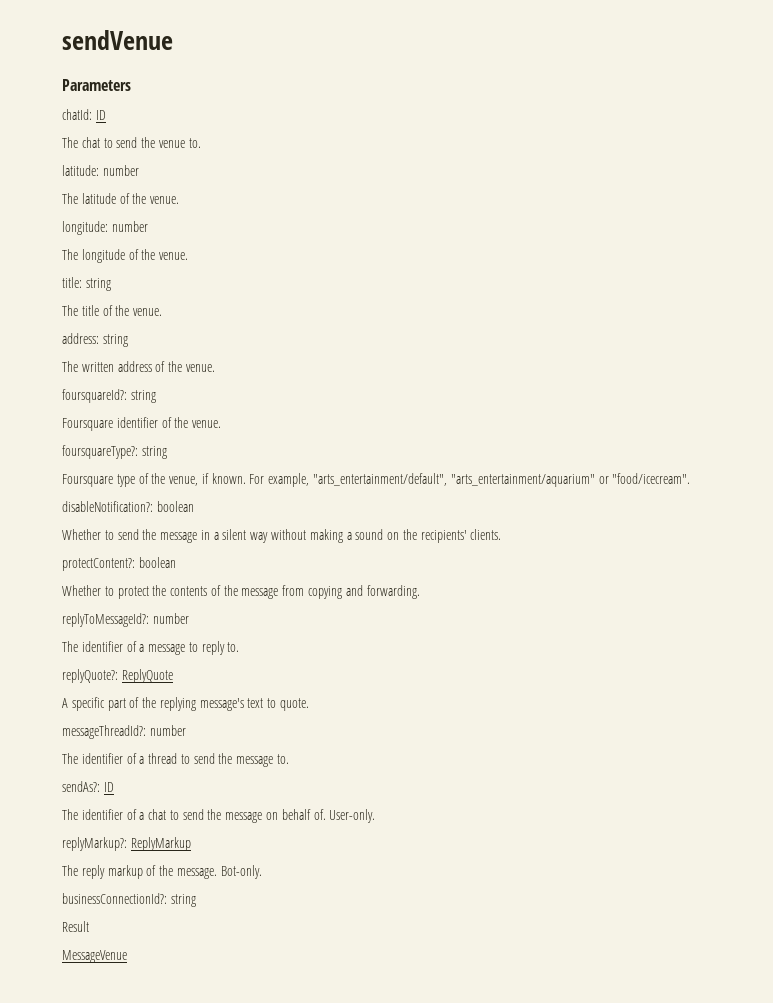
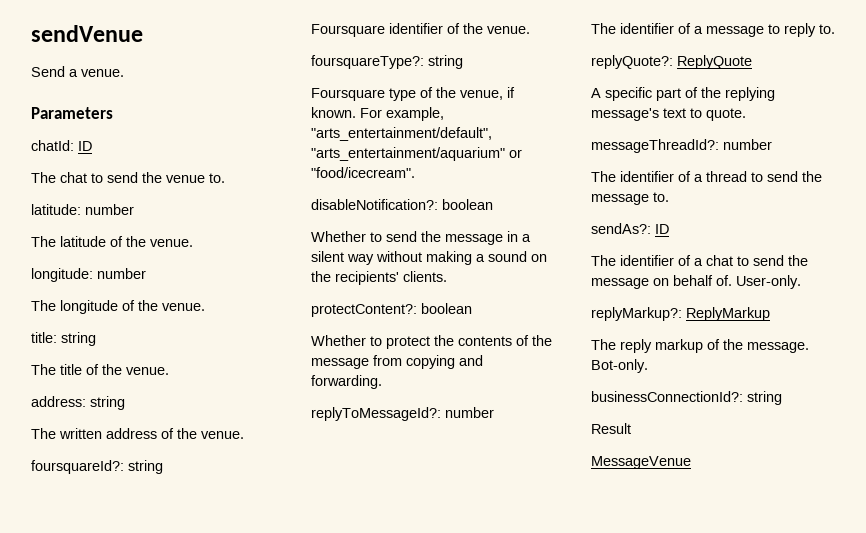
+ Send a venue.

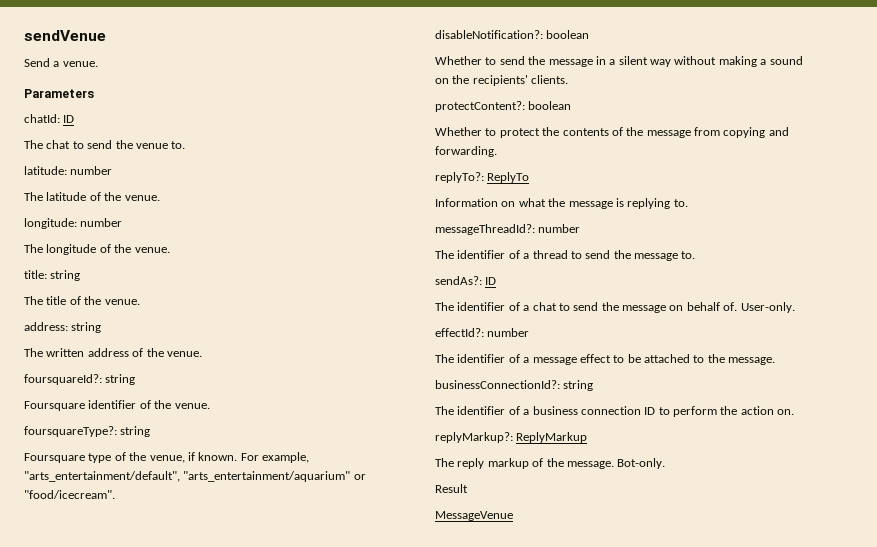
- replyToMessageId?: number
- The identifier of a message to reply to.
- replyQuote?: ReplyQuote
- A specific part of the replying message's text to quote.
+ replyTo?: ReplyTo
+ Information on what the message is replying to.
+ effectId?: number
+ The identifier of a message effect to be attached to the message.
+ businessConnectionId?: string
+ The identifier of a business connection ID to perform the action on.
- businessConnectionId?: string

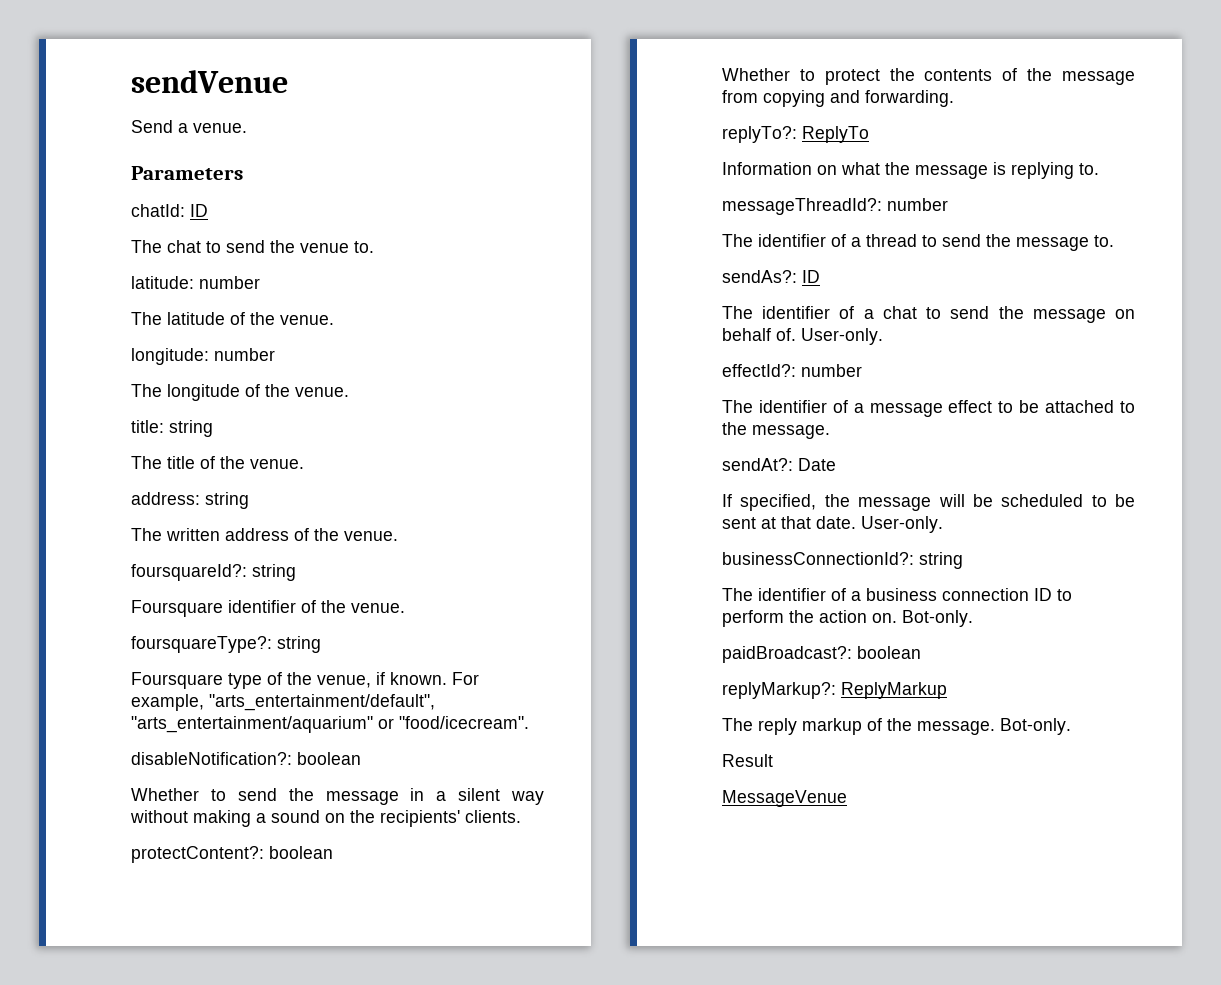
+ sendAt?: Date
+ If specified, the message will be scheduled to be sent at that date. User-only.
- The identifier of a business connection ID to perform the action on.
+ The identifier of a business connection ID to perform the action on. Bot-only.
+ paidBroadcast?: boolean

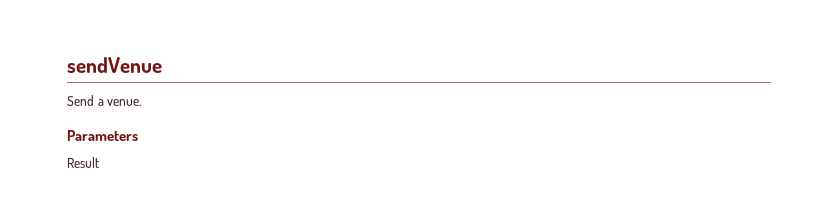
- chatId: ID
- The chat to send the venue to.
- latitude: number
- The latitude of the venue.
- longitude: number
- The longitude of the venue.
- title: string
- The title of the venue.
- address: string
- The written address of the venue.
- foursquareId?: string
- Foursquare identifier of the venue.
- foursquareType?: string
- Foursquare type of the venue, if known. For example, "arts_entertainment/default", "arts_entertainment/aquarium" or "food/icecream".
- disableNotification?: boolean
- Whether to send the message in a silent way without making a sound on the recipients' clients.
- protectContent?: boolean
- Whether to protect the contents of the message from copying and forwarding.
- replyTo?: ReplyTo
- Information on what the message is replying to.
- messageThreadId?: number
- The identifier of a thread to send the message to.
- sendAs?: ID
- The identifier of a chat to send the message on behalf of. User-only.
- effectId?: number
- The identifier of a message effect to be attached to the message.
- sendAt?: Date
- If specified, the message will be scheduled to be sent at that date. User-only.
- businessConnectionId?: string
- The identifier of a business connection ID to perform the action on. Bot-only.
- paidBroadcast?: boolean
- replyMarkup?: ReplyMarkup
- The reply markup of the message. Bot-only.
- MessageVenue

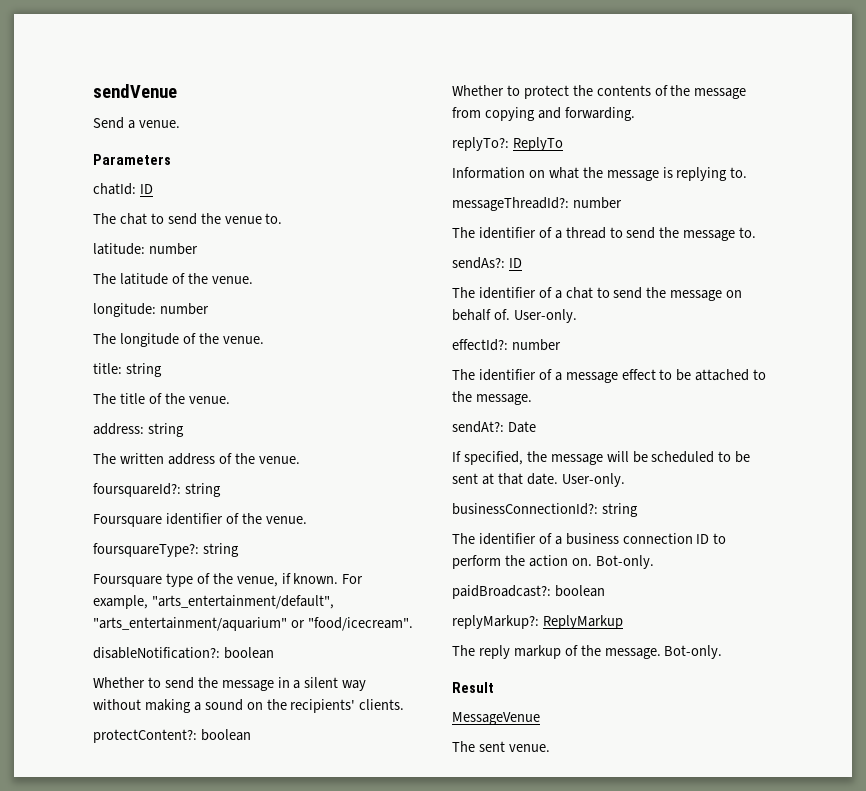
+ chatId: ID
+ The chat to send the venue to.
+ latitude: number
+ The latitude of the venue.
+ longitude: number
+ The longitude of the venue.
+ title: string
+ The title of the venue.
+ address: string
+ The written address of the venue.
+ foursquareId?: string
+ Foursquare identifier of the venue.
+ foursquareType?: string
+ Foursquare type of the venue, if known. For example, "arts_entertainment/default", "arts_entertainment/aquarium" or "food/icecream".
+ disableNotification?: boolean
+ Whether to send the message in a silent way without making a sound on the recipients' clients.
+ protectContent?: boolean
+ Whether to protect the contents of the message from copying and forwarding.
+ replyTo?: ReplyTo
+ Information on what the message is replying to.
+ messageThreadId?: number
+ The identifier of a thread to send the message to.
+ sendAs?: ID
+ The identifier of a chat to send the message on behalf of. User-only.
+ effectId?: number
+ The identifier of a message effect to be attached to the message.
+ sendAt?: Date
+ If specified, the message will be scheduled to be sent at that date. User-only.
+ businessConnectionId?: string
+ The identifier of a business connection ID to perform the action on. Bot-only.
+ paidBroadcast?: boolean
+ replyMarkup?: ReplyMarkup
+ The reply markup of the message. Bot-only.
  Result
+ MessageVenue
+ The sent venue.

